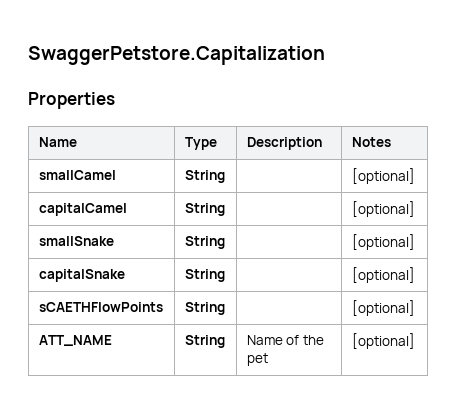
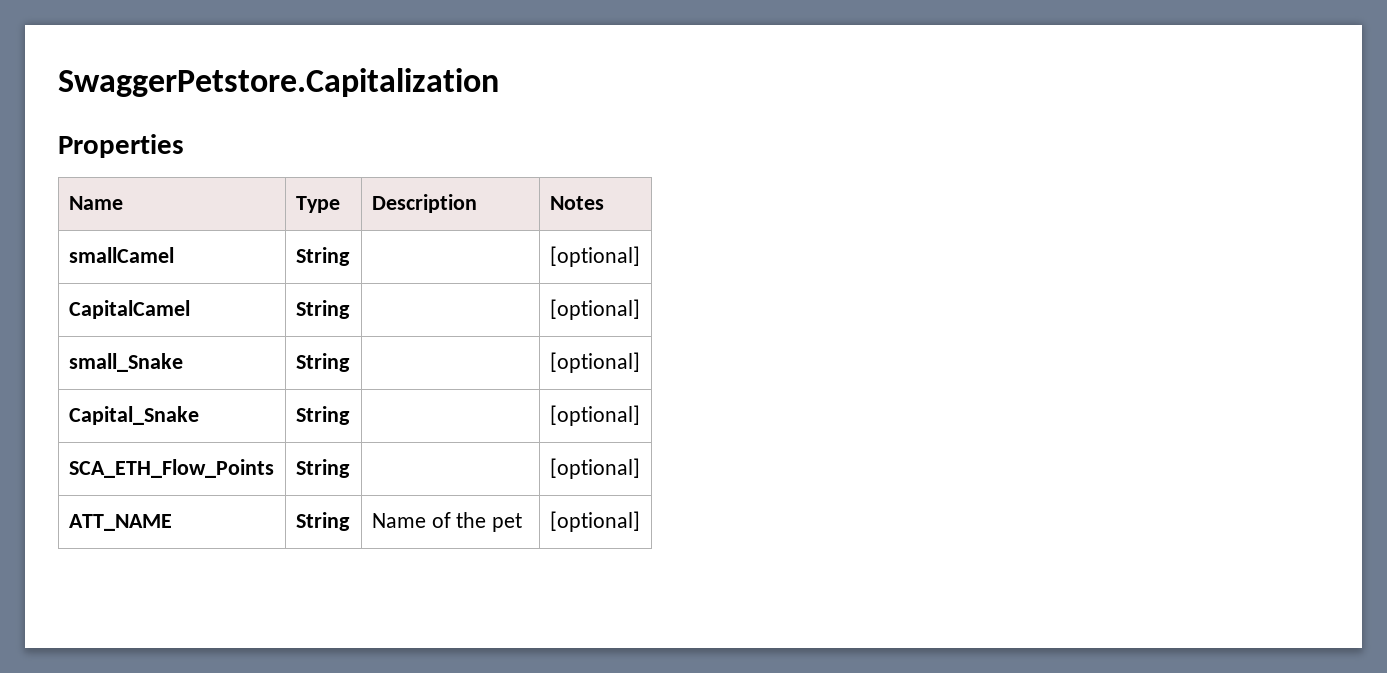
- capitalCamel | String | | [optional]
- smallSnake | String | | [optional]
- capitalSnake | String | | [optional]
- sCAETHFlowPoints | String | | [optional]
+ CapitalCamel | String | | [optional]
+ small_Snake | String | | [optional]
+ Capital_Snake | String | | [optional]
+ SCA_ETH_Flow_Points | String | | [optional]

